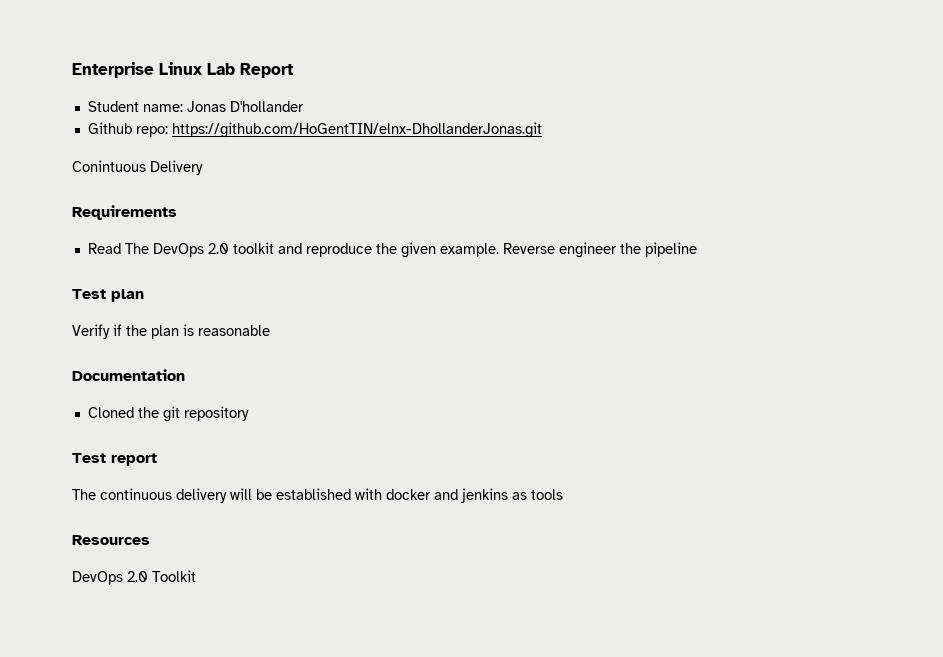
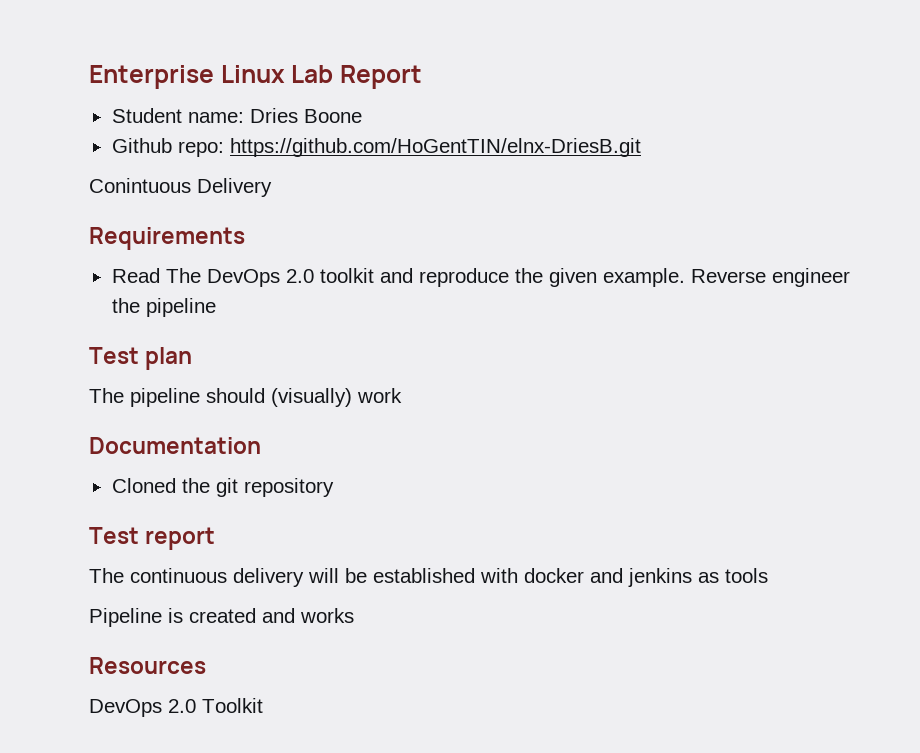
- Student name: Jonas D'hollander
+ Student name: Dries Boone
- Github repo: https://github.com/HoGentTIN/elnx-DhollanderJonas.git
+ Github repo: https://github.com/HoGentTIN/elnx-DriesB.git
- Verify if the plan is reasonable
+ The pipeline should (visually) work
+ Pipeline is created and works

